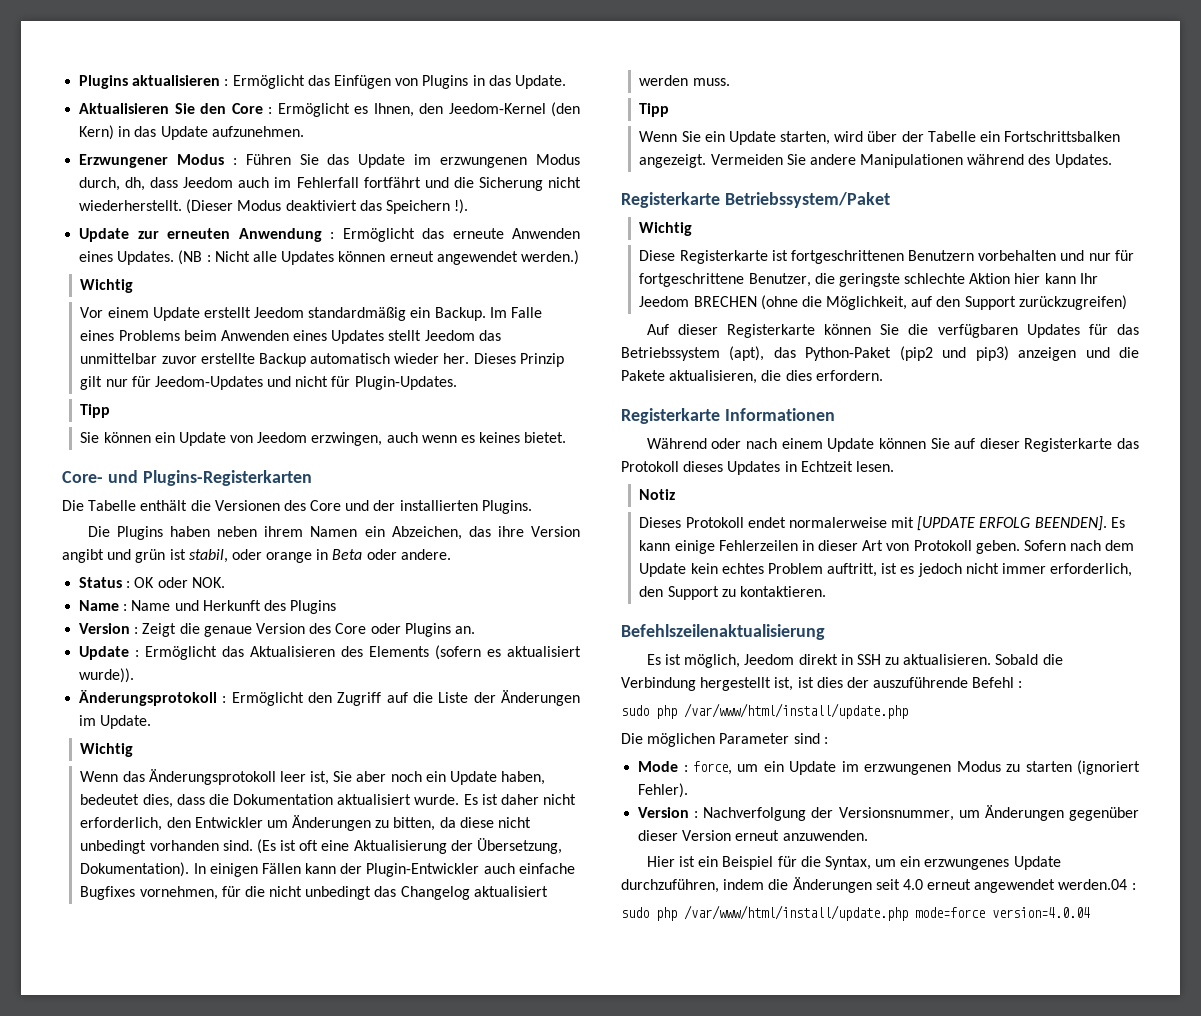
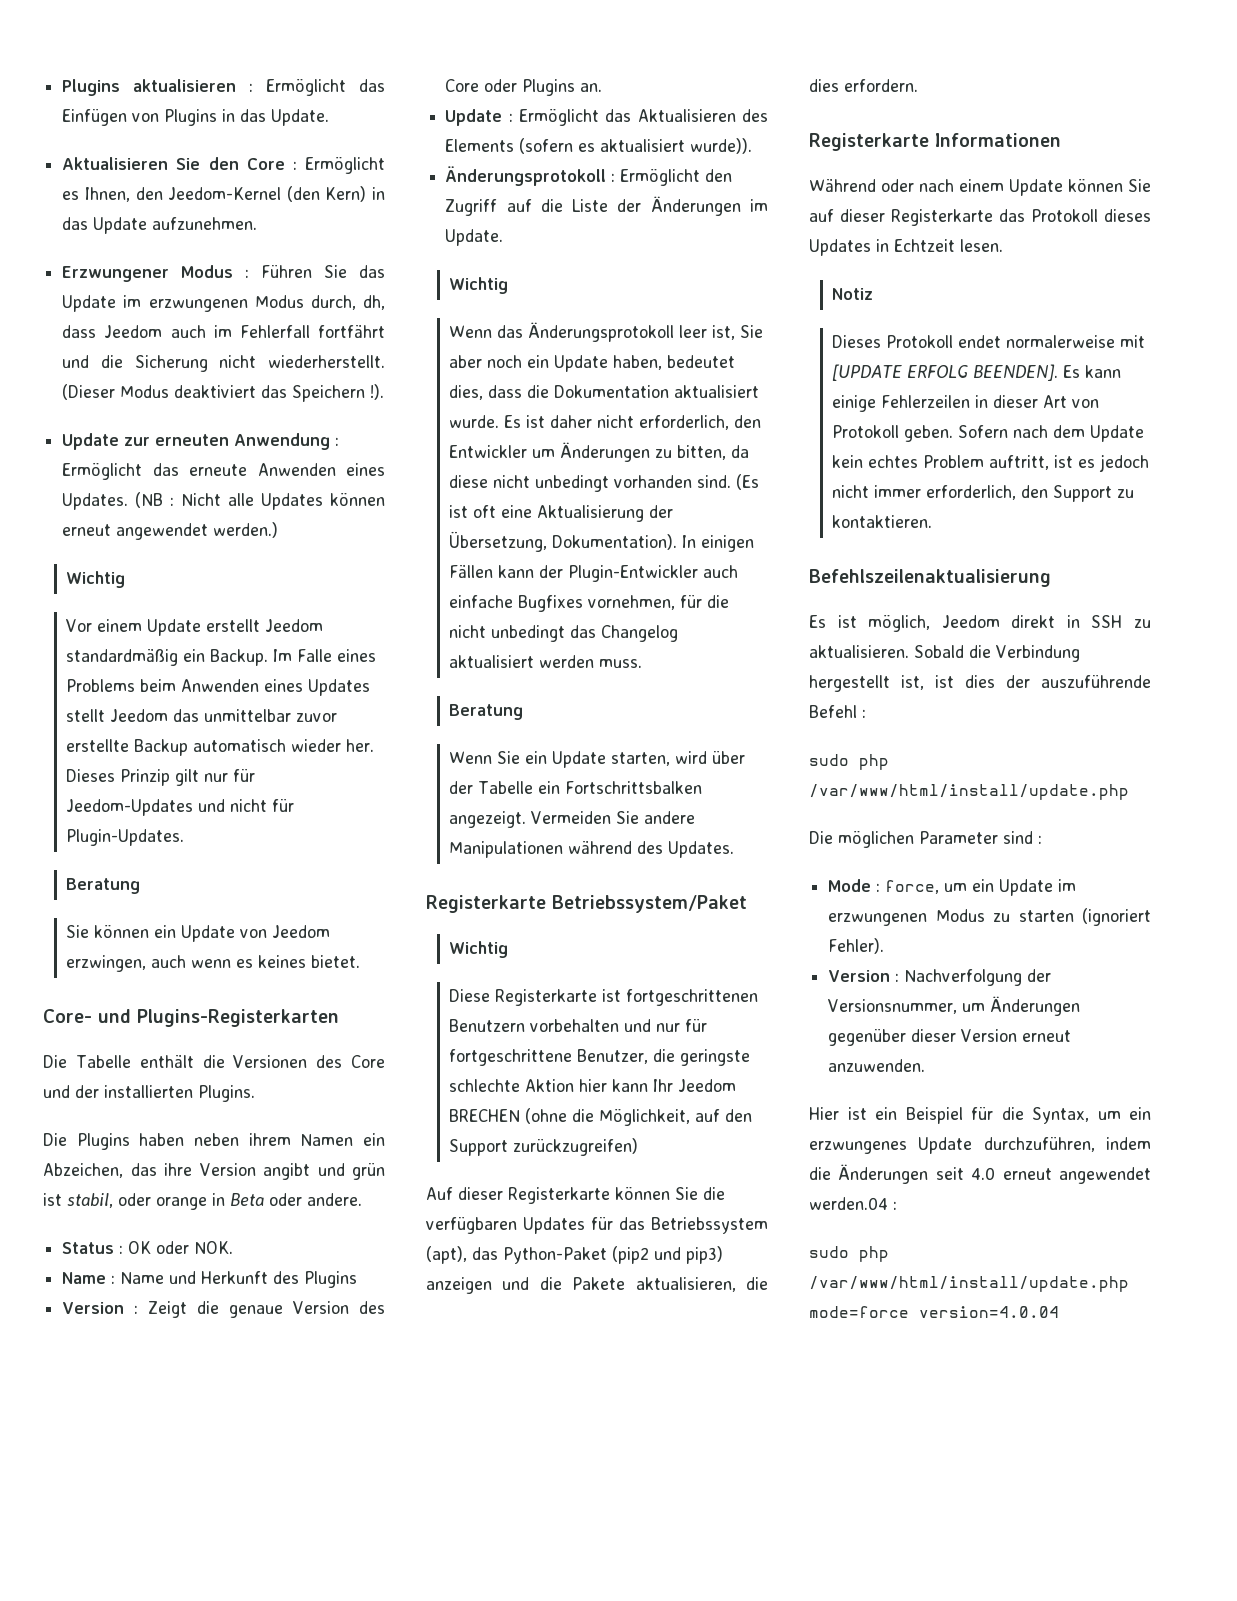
  Dieses Prinzip gilt nur für Jeedom-Updates und nicht für Plugin-Updates.
- Tipp
+ Beratung
  In einigen Fällen kann der Plugin-Entwickler auch einfache Bugfixes vornehmen, für die nicht unbedingt das Changelog aktualisiert werden muss.
- Tipp
+ Beratung

